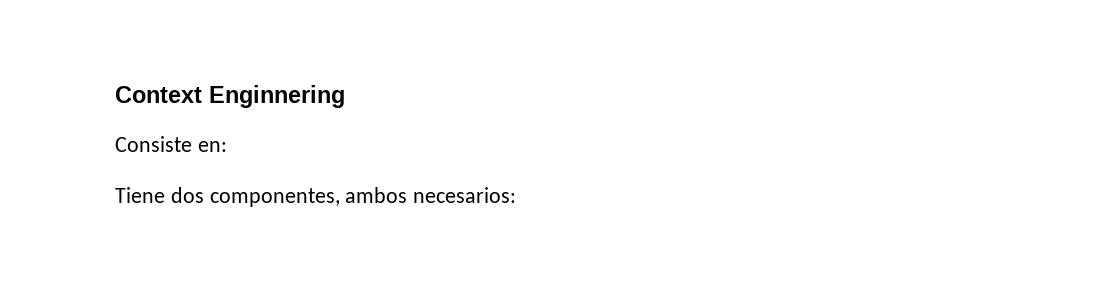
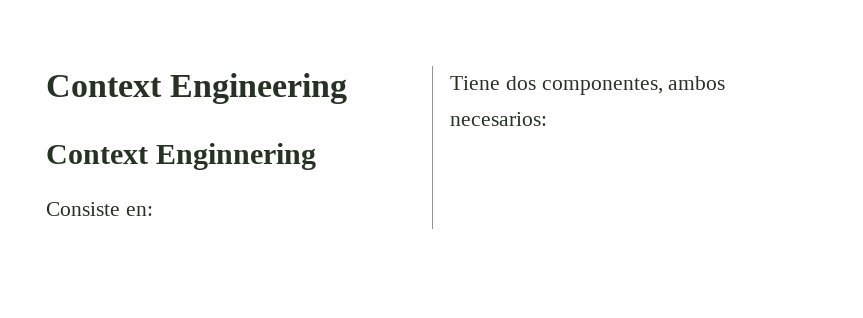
+ Context Engineering

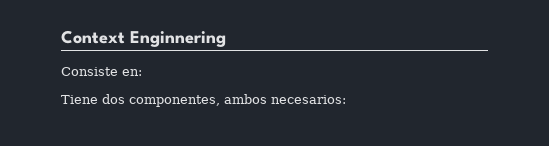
- Context Engineering

